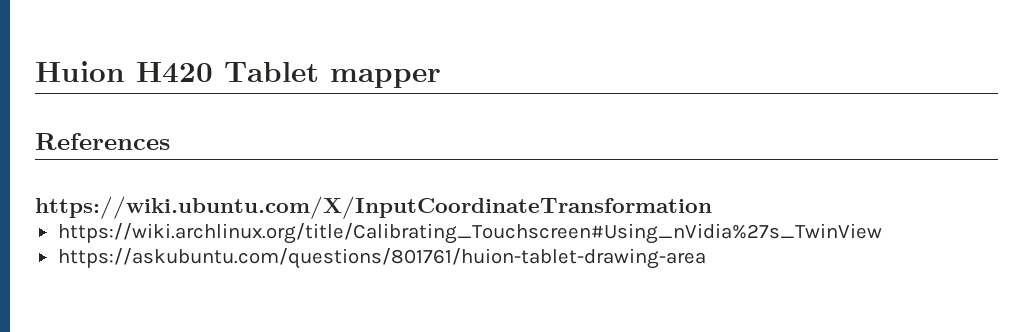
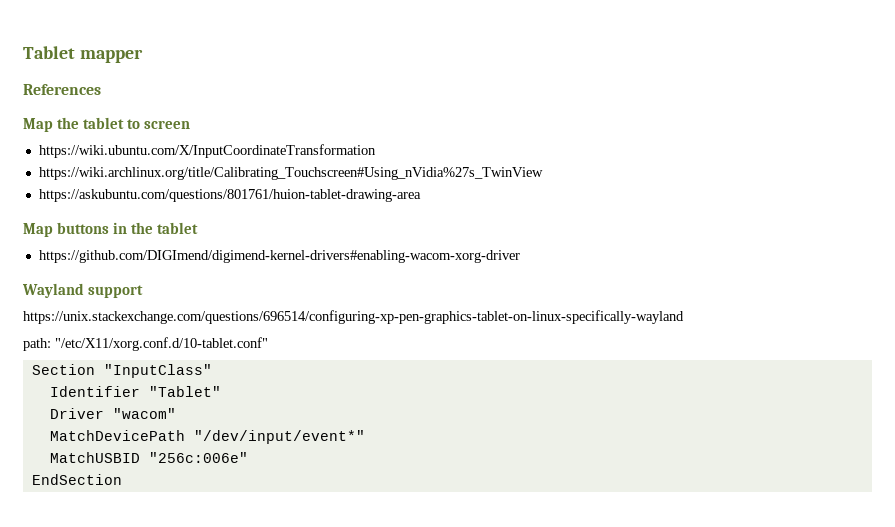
- Huion H420 Tablet mapper
+ Tablet mapper
+ Map the tablet to screen
  https://wiki.ubuntu.com/X/InputCoordinateTransformation
  https://wiki.archlinux.org/title/Calibrating_Touchscreen#Using_nVidia%27s_TwinView
  https://askubuntu.com/questions/801761/huion-tablet-drawing-area
+ Map buttons in the tablet
+ https://github.com/DIGImend/digimend-kernel-drivers#enabling-wacom-xorg-driver
+ Wayland support
+ https://unix.stackexchange.com/questions/696514/configuring-xp-pen-graphics-tablet-on-linux-specifically-wayland
+ path: "/etc/X11/xorg.conf.d/10-tablet.conf"
+ Section "InputClass"
+ Identifier "Tablet"
+ Driver "wacom"
+ MatchDevicePath "/dev/input/event*"
+ MatchUSBID "256c:006e"
+ EndSection

